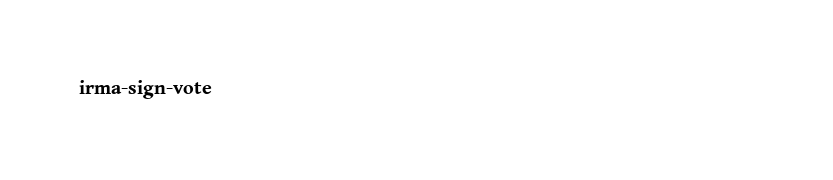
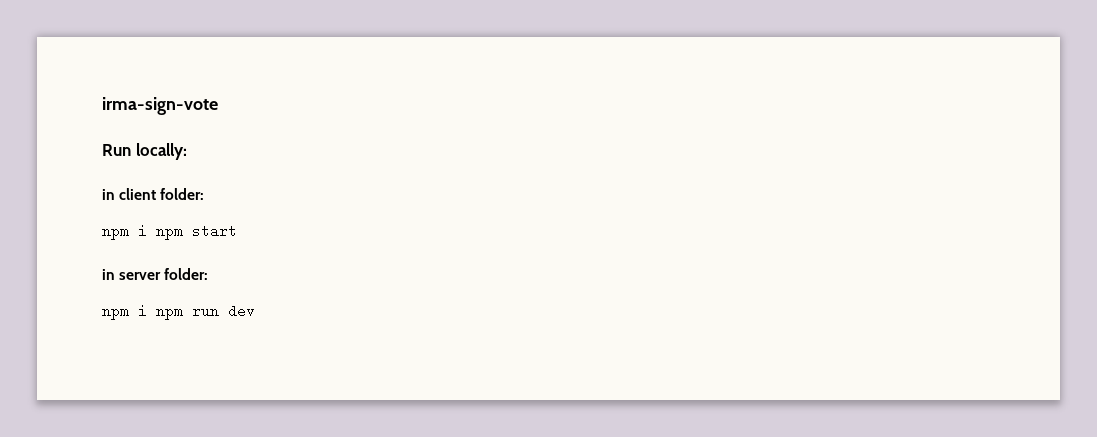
+ Run locally:
+ in client folder:
+ npm i npm start
+ in server folder:
+ npm i npm run dev

